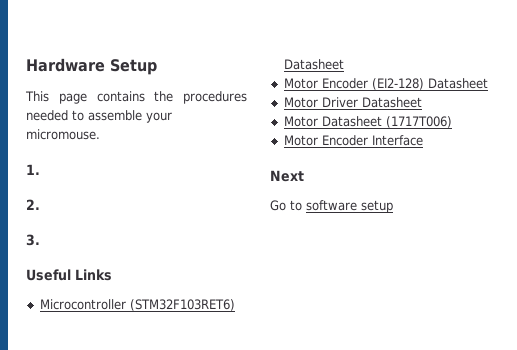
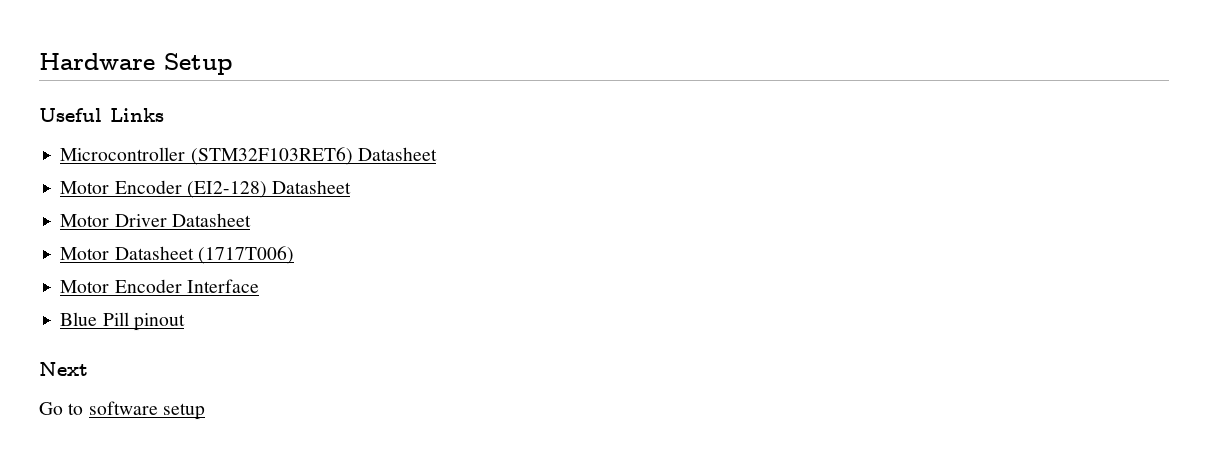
- This page contains the procedures needed to assemble your micromouse.
- 1.
- 2.
- 3.
+ Blue Pill pinout

